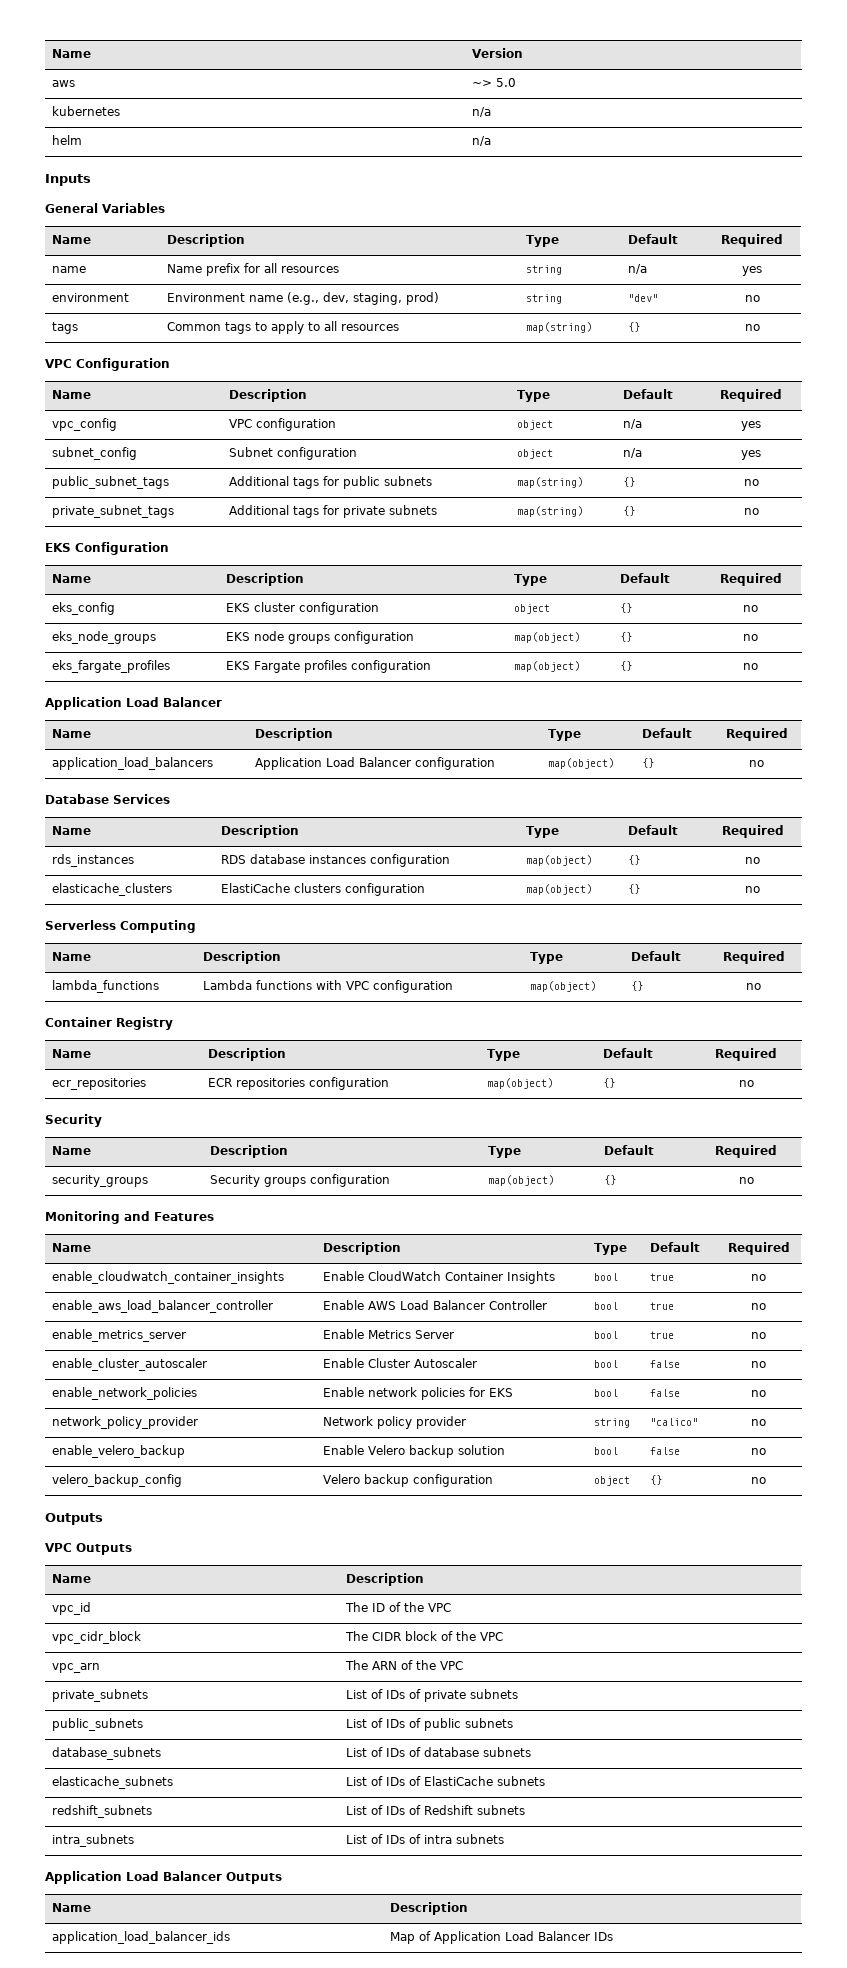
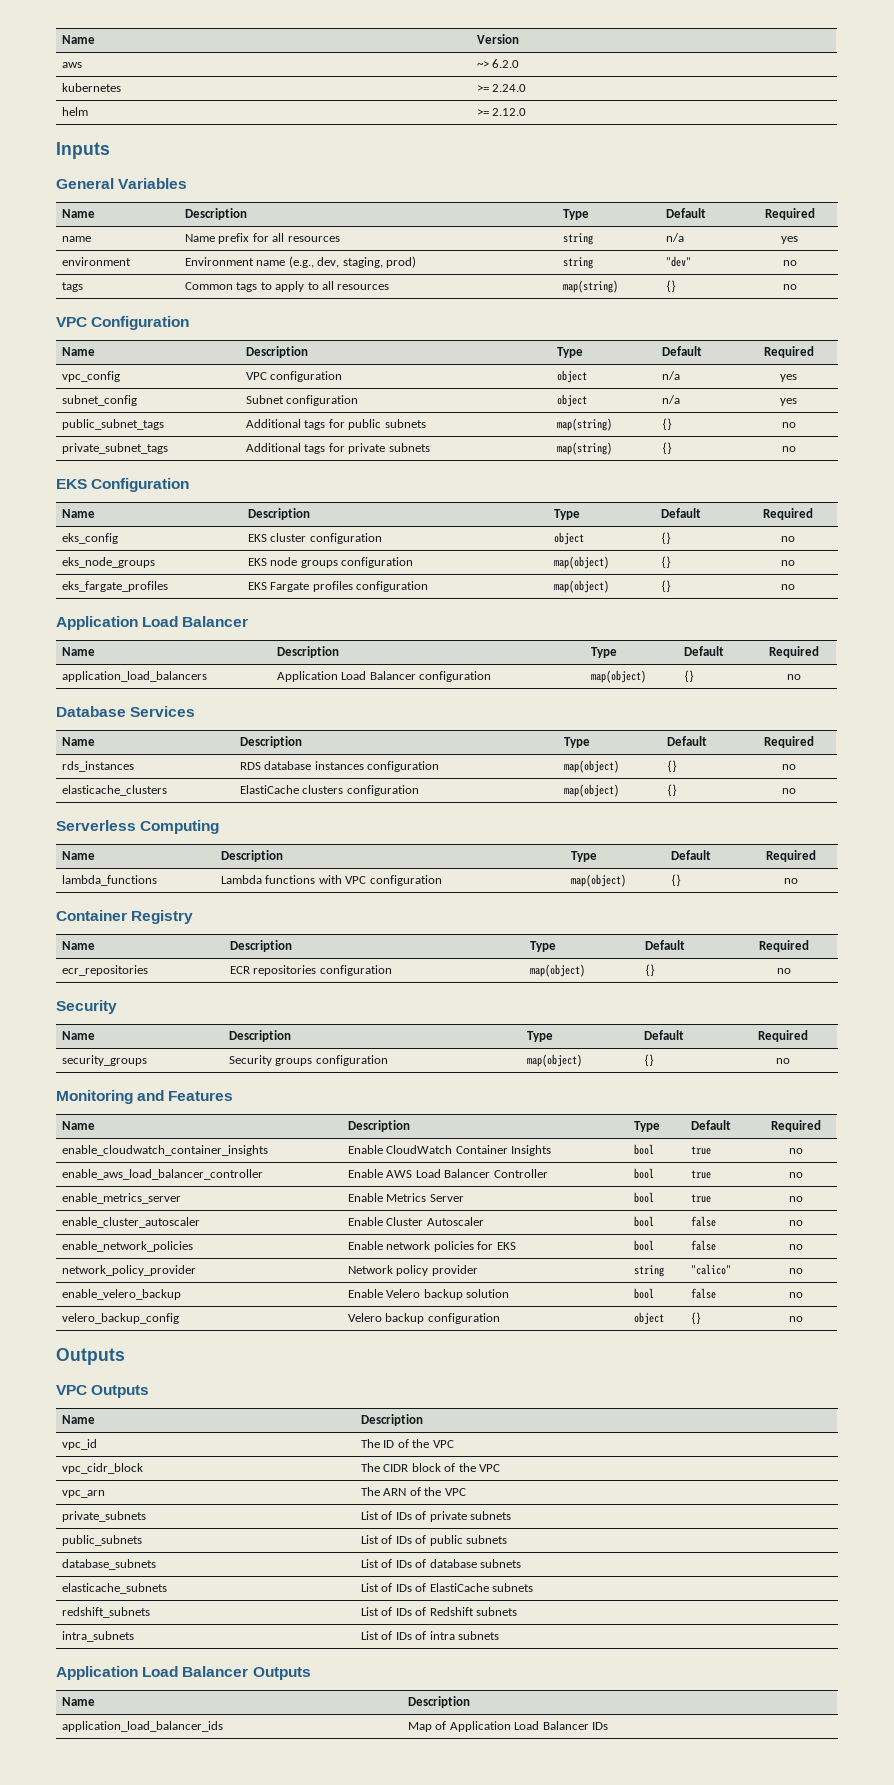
- aws | ~> 5.0
+ aws | ~> 6.2.0
- kubernetes | n/a
+ kubernetes | >= 2.24.0
- helm | n/a
+ helm | >= 2.12.0

